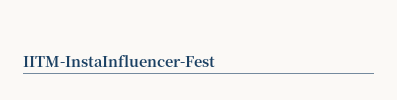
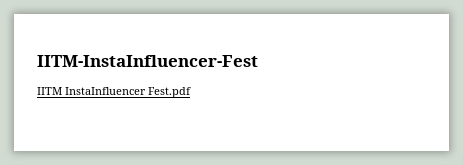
+ IITM InstaInfluencer Fest.pdf

